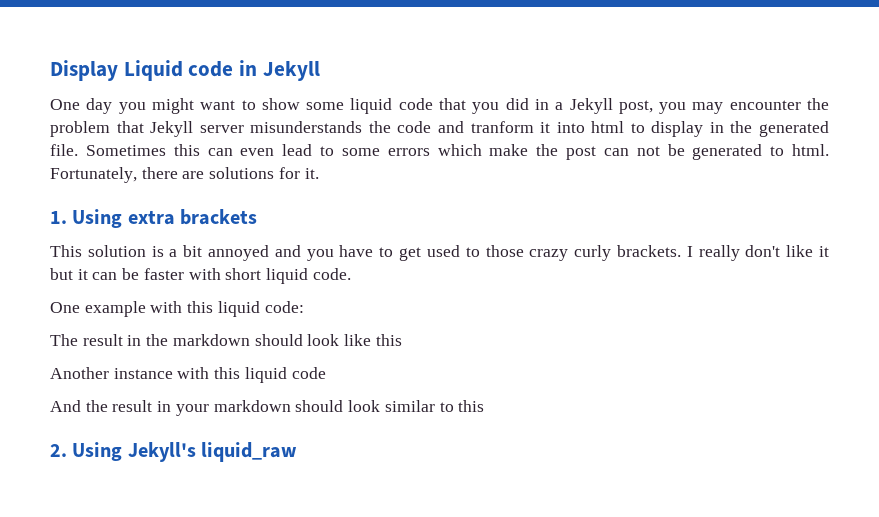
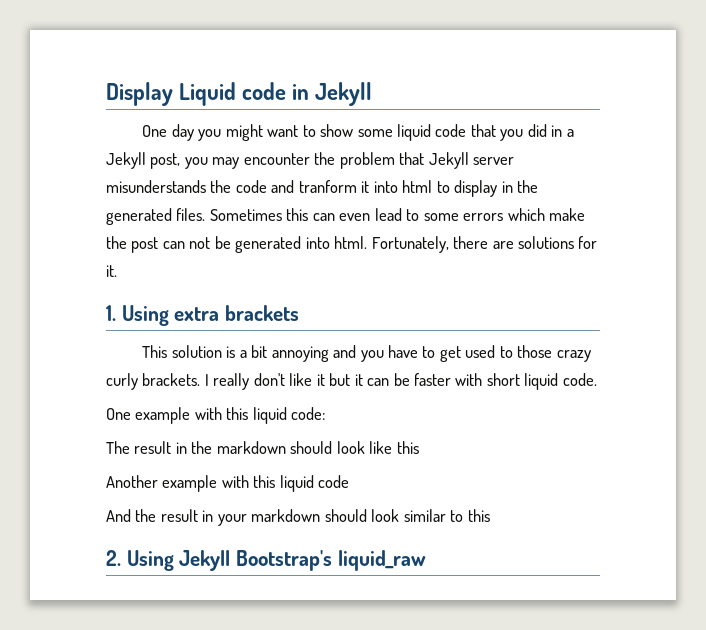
- One day you might want to show some liquid code that you did in a Jekyll post, you may encounter the problem that Jekyll server misunderstands the code and tranform it into html to display in the generated file.
+ One day you might want to show some liquid code that you did in a Jekyll post, you may encounter the problem that Jekyll server misunderstands the code and tranform it into html to display in the generated files.
- Sometimes this can even lead to some errors which make the post can not be generated to html.
+ Sometimes this can even lead to some errors which make the post can not be generated into html.
- This solution is a bit annoyed and you have to get used to those crazy curly brackets.
+ This solution is a bit annoying and you have to get used to those crazy curly brackets.
- Another instance with this liquid code
+ Another example with this liquid code
- 2. Using Jekyll's liquid_raw
+ 2. Using Jekyll Bootstrap's liquid_raw

